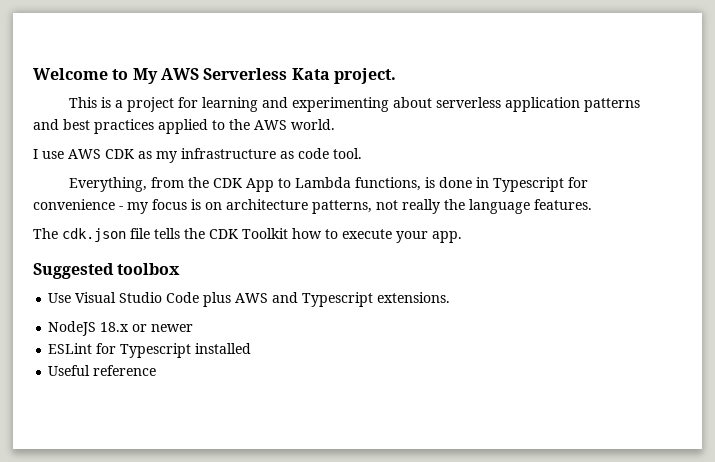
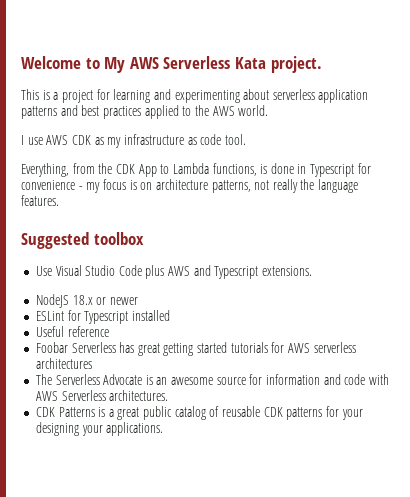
- The cdk.json file tells the CDK Toolkit how to execute your app.
+ Foobar Serverless has great getting started tutorials for AWS serverless architectures
+ The Serverless Advocate is an awesome source for information and code with AWS Serverless architectures.
+ CDK Patterns is a great public catalog of reusable CDK patterns for your designing your applications.

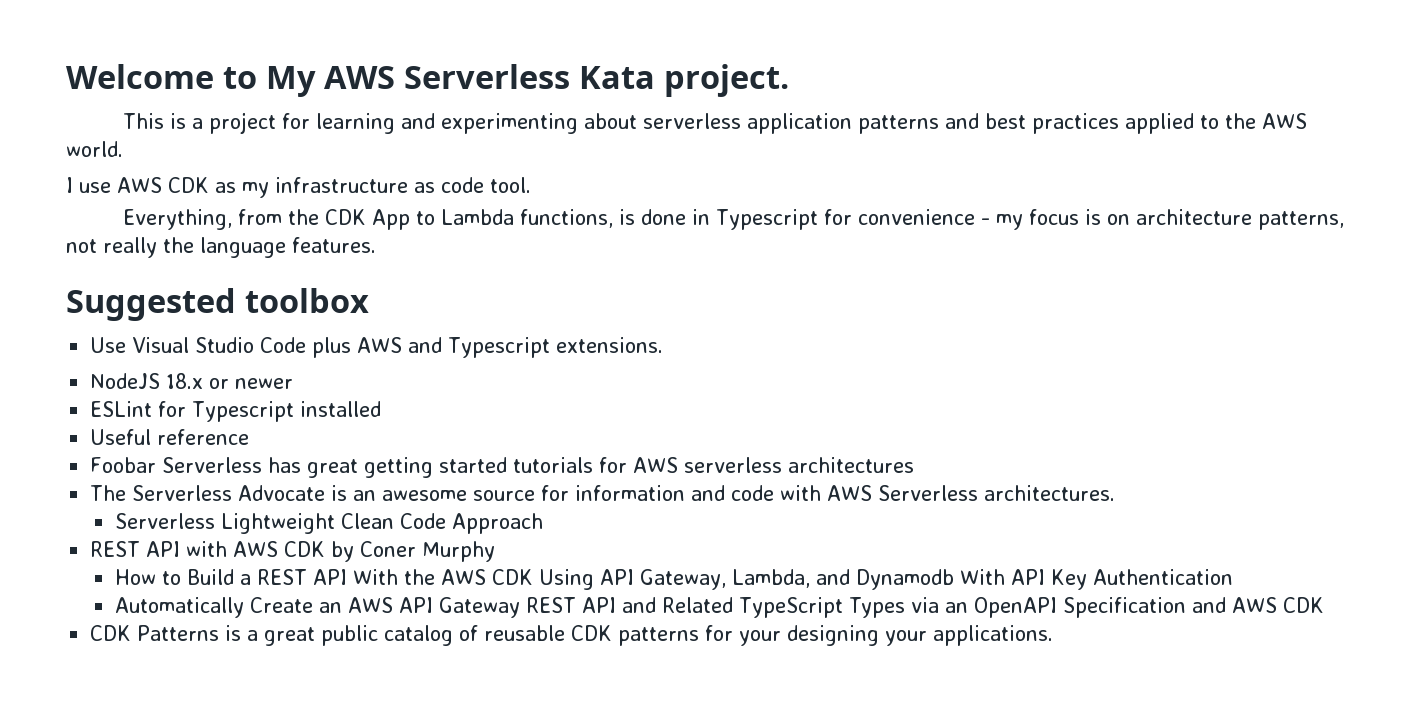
+ Serverless Lightweight Clean Code Approach
+ REST API with AWS CDK by Coner Murphy
+ How to Build a REST API With the AWS CDK Using API Gateway, Lambda, and Dynamodb With API Key Authentication
+ Automatically Create an AWS API Gateway REST API and Related TypeScript Types via an OpenAPI Specification and AWS CDK

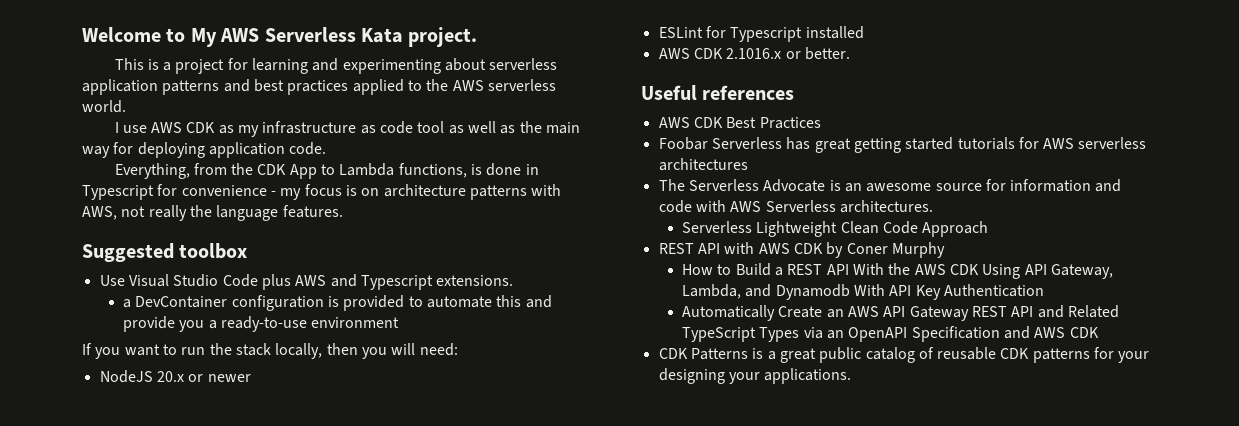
- This is a project for learning and experimenting about serverless application patterns and best practices applied to the AWS world.
+ This is a project for learning and experimenting about serverless application patterns and best practices applied to the AWS serverless world.
- I use AWS CDK as my infrastructure as code tool.
+ I use AWS CDK as my infrastructure as code tool as well as the main way for deploying application code.
- Everything, from the CDK App to Lambda functions, is done in Typescript for convenience - my focus is on architecture patterns, not really the language features.
+ Everything, from the CDK App to Lambda functions, is done in Typescript for convenience - my focus is on architecture patterns with AWS, not really the language features.
+ a DevContainer configuration is provided to automate this and provide you a ready-to-use environment
+ If you want to run the stack locally, then you will need:
- NodeJS 18.x or newer
+ NodeJS 20.x or newer
- Useful reference
+ AWS CDK 2.1016.x or better.
+ Useful references
+ AWS CDK Best Practices

